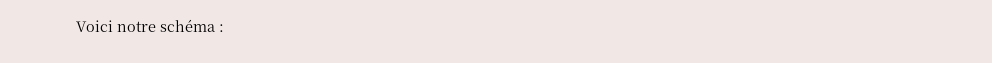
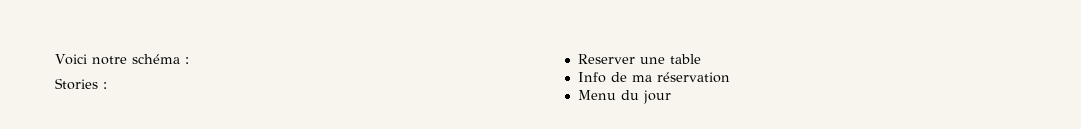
+ Stories :
+ Reserver une table
+ Info de ma réservation
+ Menu du jour

